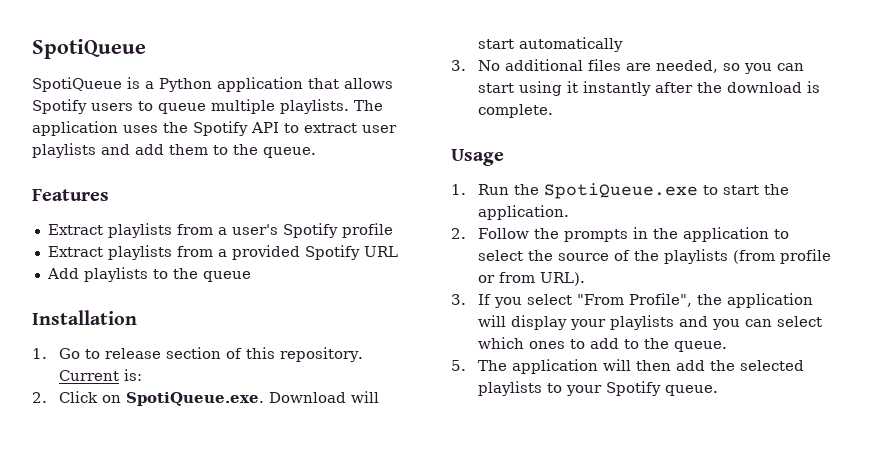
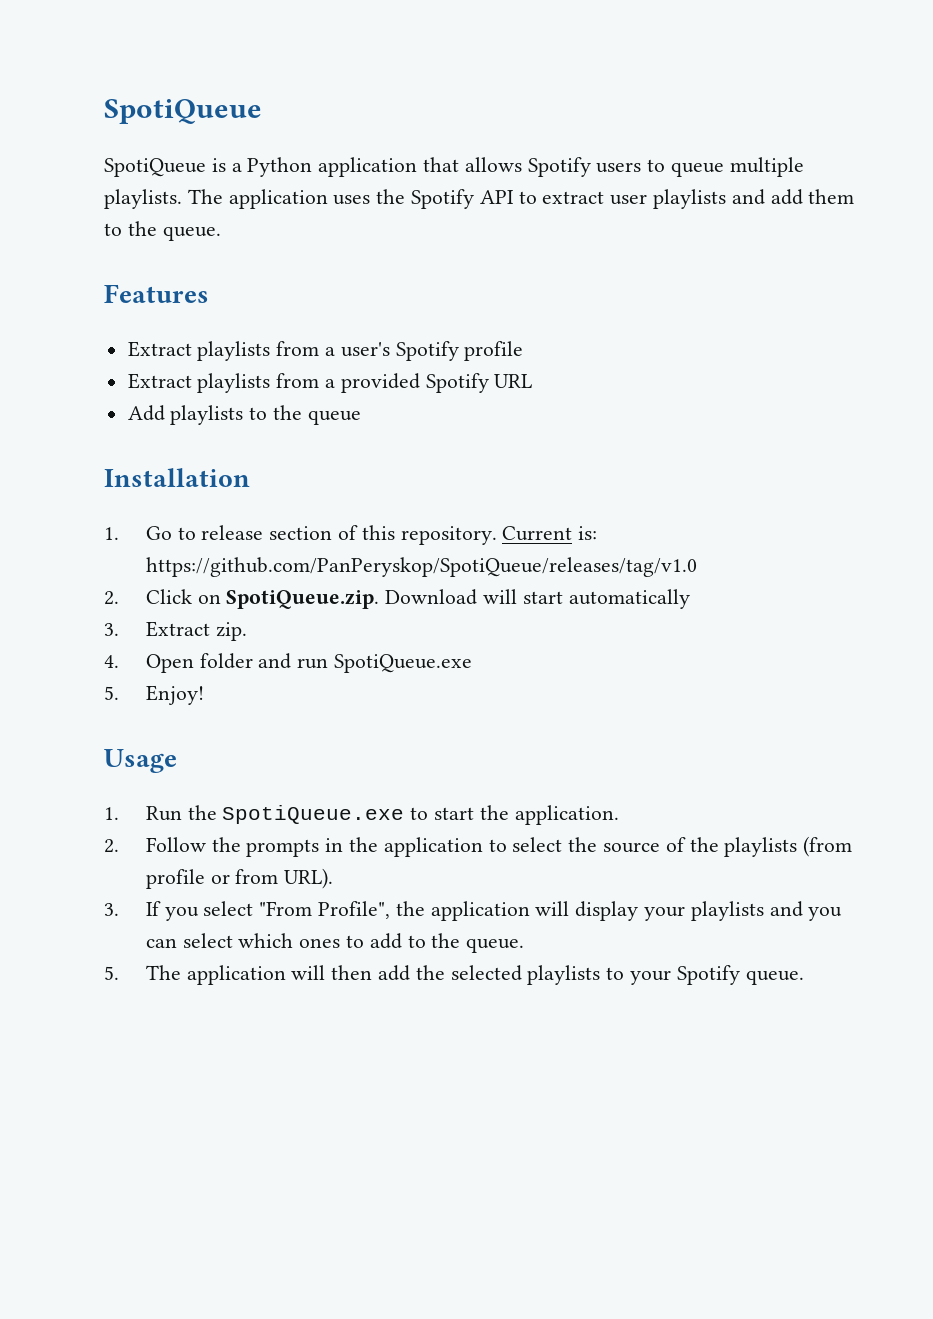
- Current is:
+ Current is: https://github.com/PanPeryskop/SpotiQueue/releases/tag/v1.0
- 2. Click on SpotiQueue.exe. Download will start automatically
+ 2. Click on SpotiQueue.zip. Download will start automatically
- 3. No additional files are needed, so you can start using it instantly after the download is complete.
+ 3. Extract zip.
+ 4. Open folder and run SpotiQueue.exe
+ 5. Enjoy!

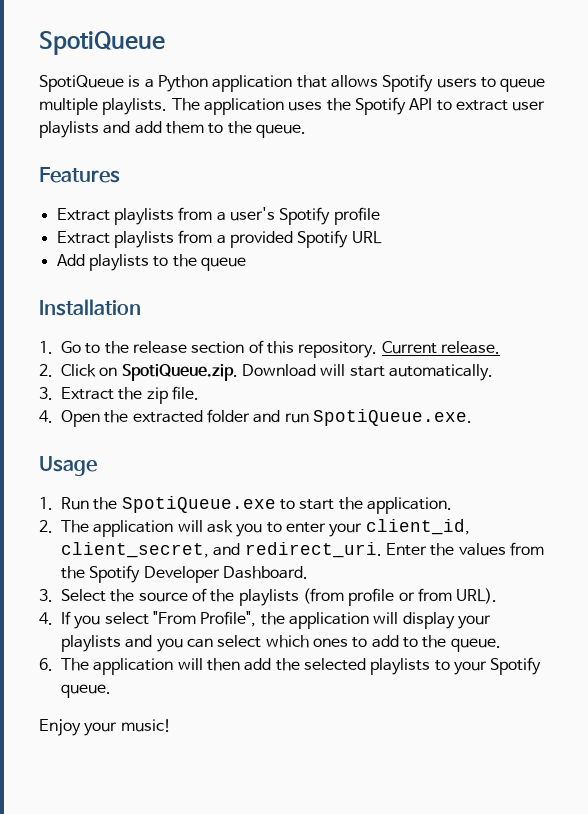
- 1. Go to release section of this repository.
+ 1. Go to the release section of this repository.
- Current is: https://github.com/PanPeryskop/SpotiQueue/releases/tag/v1.0
+ Current release.
- 2. Click on SpotiQueue.zip. Download will start automatically
+ 2. Click on SpotiQueue.zip. Download will start automatically.
- 3. Extract zip.
+ 3. Extract the zip file.
- 4. Open folder and run SpotiQueue.exe
- 5. Enjoy!
+ 4. Open the extracted folder and run SpotiQueue.exe.
- 2. Follow the prompts in the application to select the source of the playlists (from profile or from URL).
+ 2. The application will ask you to enter your client_id, client_secret, and redirect_uri. Enter the values from the Spotify Developer Dashboard.
+ 3. Select the source of the playlists (from profile or from URL).
- 3. If you select "From Profile", the application will display your playlists and you can select which ones to add to the queue.
+ 4. If you select "From Profile", the application will display your playlists and you can select which ones to add to the queue.
- 5. The application will then add the selected playlists to your Spotify queue.
+ 6. The application will then add the selected playlists to your Spotify queue.
+ Enjoy your music!

